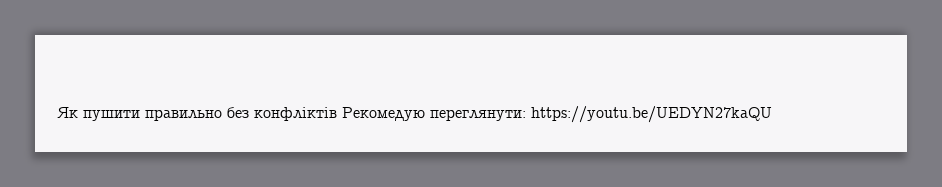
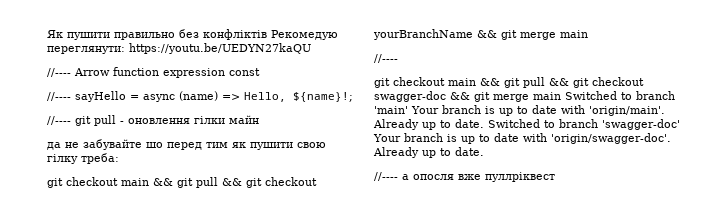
+ //---- Arrow function expression const
+ //---- sayHello = async (name) => Hello, ${name}!;
+ //---- git pull - оновлення гілки майн
+ да не забувайте шо перед тим як пушити свою гілку треба:
+ git checkout main && git pull && git checkout yourBranchName && git merge main
+ //----
+ git checkout main && git pull && git checkout swagger-doc && git merge main Switched to branch 'main' Your branch is up to date with 'origin/main'. Already up to date. Switched to branch 'swagger-doc' Your branch is up to date with 'origin/swagger-doc'. Already up to date.
+ //---- а опосля вже пуллріквест

